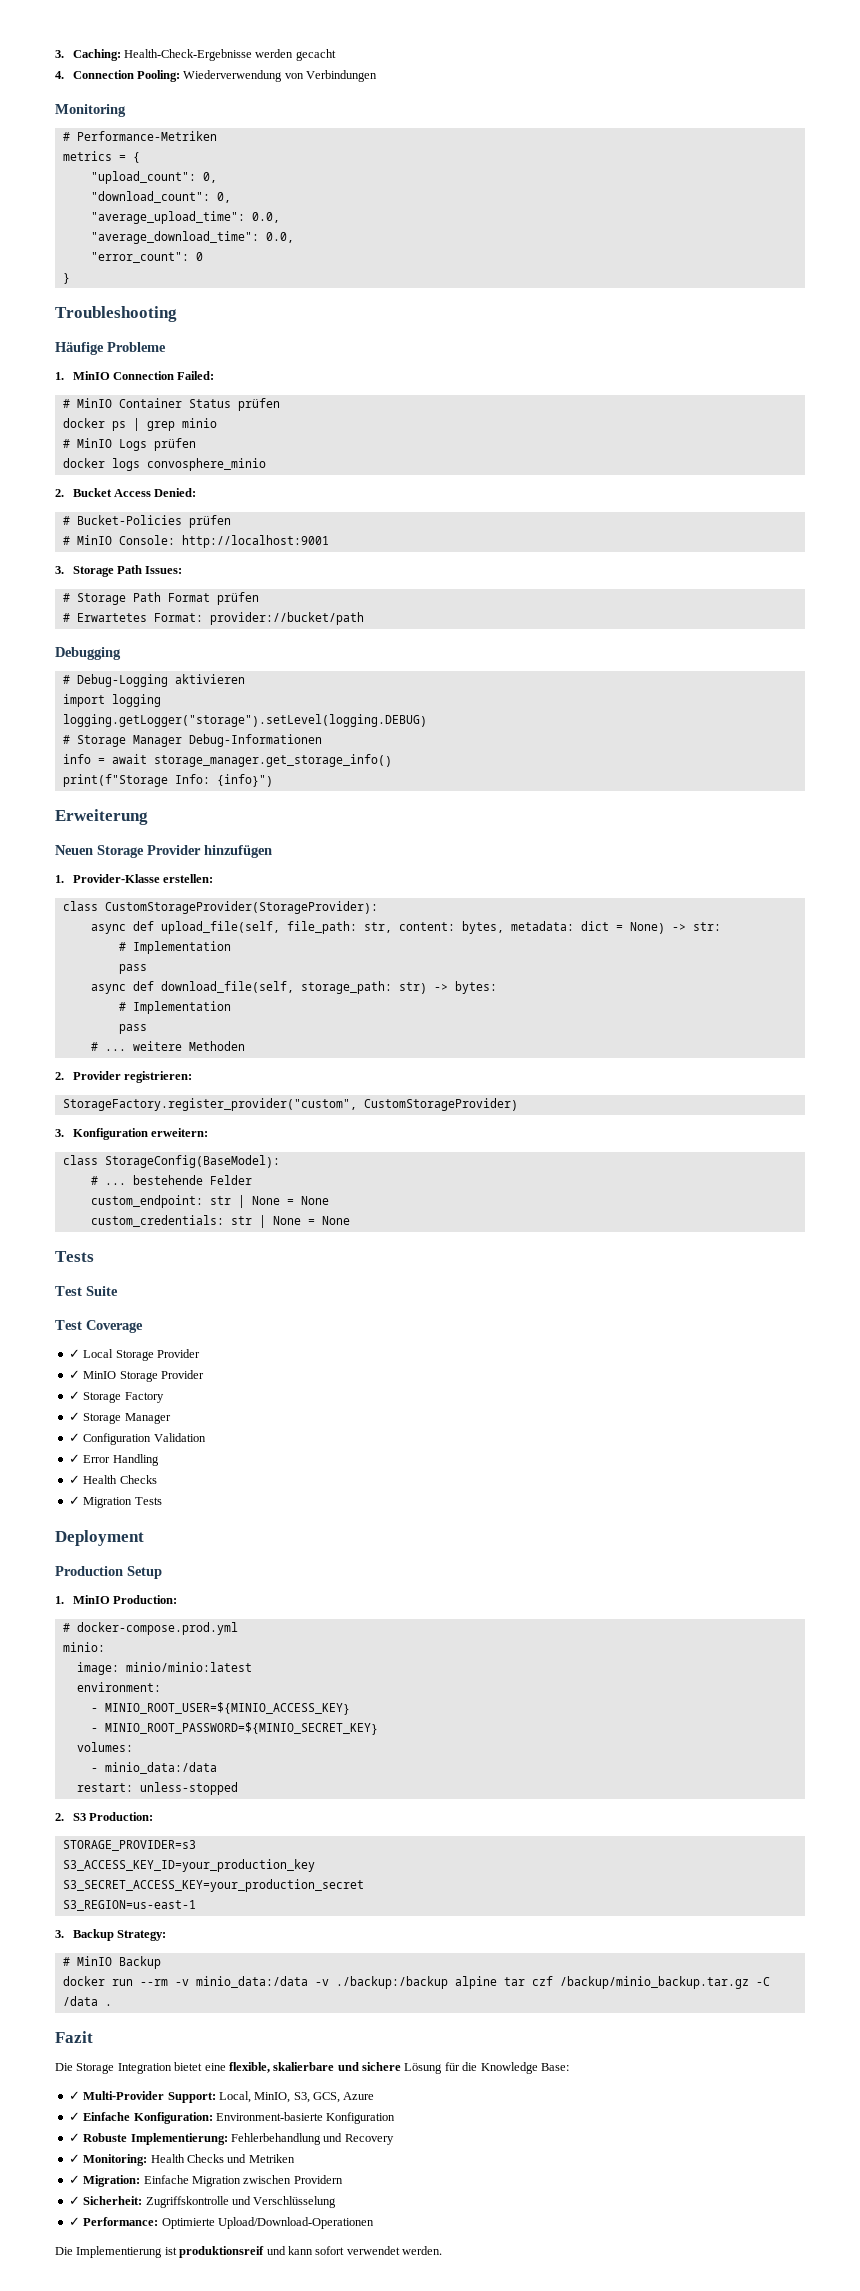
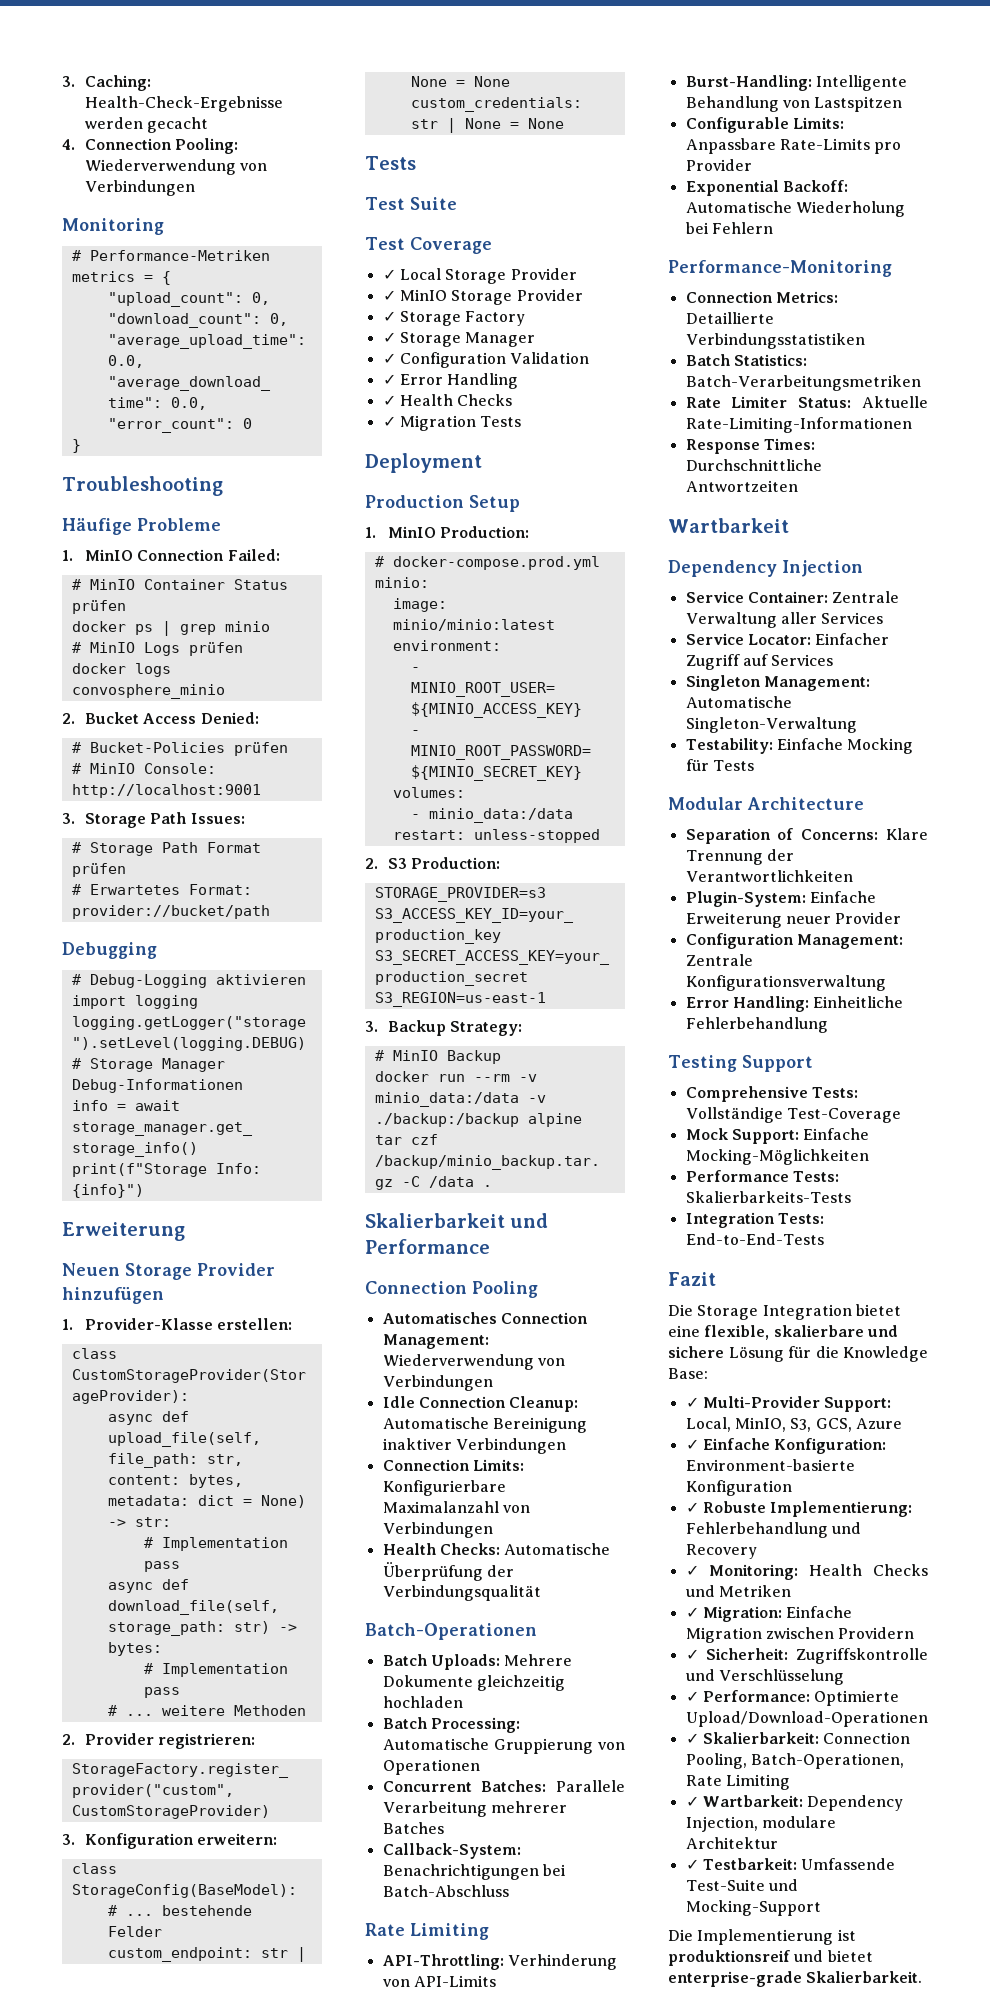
+ Skalierbarkeit und Performance
+ Connection Pooling
+ Automatisches Connection Management: Wiederverwendung von Verbindungen
+ Idle Connection Cleanup: Automatische Bereinigung inaktiver Verbindungen
+ Connection Limits: Konfigurierbare Maximalanzahl von Verbindungen
+ Health Checks: Automatische Überprüfung der Verbindungsqualität
+ Batch-Operationen
+ Batch Uploads: Mehrere Dokumente gleichzeitig hochladen
+ Batch Processing: Automatische Gruppierung von Operationen
+ Concurrent Batches: Parallele Verarbeitung mehrerer Batches
+ Callback-System: Benachrichtigungen bei Batch-Abschluss
+ Rate Limiting
+ API-Throttling: Verhinderung von API-Limits
+ Burst-Handling: Intelligente Behandlung von Lastspitzen
+ Configurable Limits: Anpassbare Rate-Limits pro Provider
+ Exponential Backoff: Automatische Wiederholung bei Fehlern
+ Performance-Monitoring
+ Connection Metrics: Detaillierte Verbindungsstatistiken
+ Batch Statistics: Batch-Verarbeitungsmetriken
+ Rate Limiter Status: Aktuelle Rate-Limiting-Informationen
+ Response Times: Durchschnittliche Antwortzeiten
+ Wartbarkeit
+ Dependency Injection
+ Service Container: Zentrale Verwaltung aller Services
+ Service Locator: Einfacher Zugriff auf Services
+ Singleton Management: Automatische Singleton-Verwaltung
+ Testability: Einfache Mocking für Tests
+ Modular Architecture
+ Separation of Concerns: Klare Trennung der Verantwortlichkeiten
+ Plugin-System: Einfache Erweiterung neuer Provider
+ Configuration Management: Zentrale Konfigurationsverwaltung
+ Error Handling: Einheitliche Fehlerbehandlung
+ Testing Support
+ Comprehensive Tests: Vollständige Test-Coverage
+ Mock Support: Einfache Mocking-Möglichkeiten
+ Performance Tests: Skalierbarkeits-Tests
+ Integration Tests: End-to-End-Tests
+ ✓ Skalierbarkeit: Connection Pooling, Batch-Operationen, Rate Limiting
+ ✓ Wartbarkeit: Dependency Injection, modulare Architektur
+ ✓ Testbarkeit: Umfassende Test-Suite und Mocking-Support
- Die Implementierung ist produktionsreif und kann sofort verwendet werden.
+ Die Implementierung ist produktionsreif und bietet enterprise-grade Skalierbarkeit.

